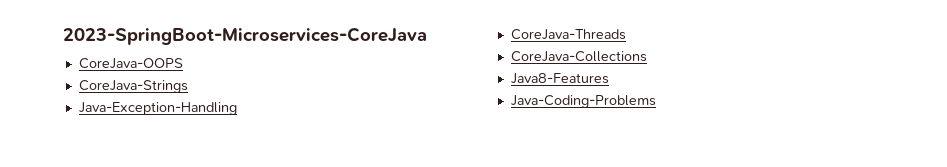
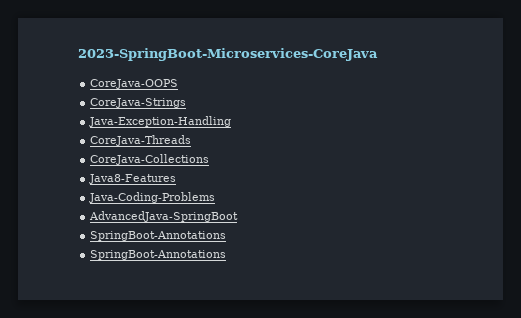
+ AdvancedJava-SpringBoot
+ SpringBoot-Annotations
+ SpringBoot-Annotations

